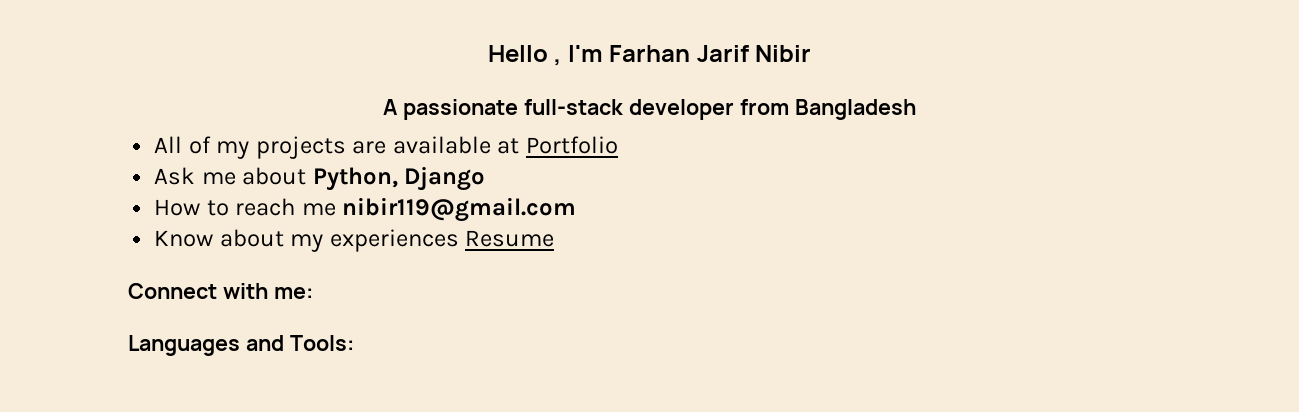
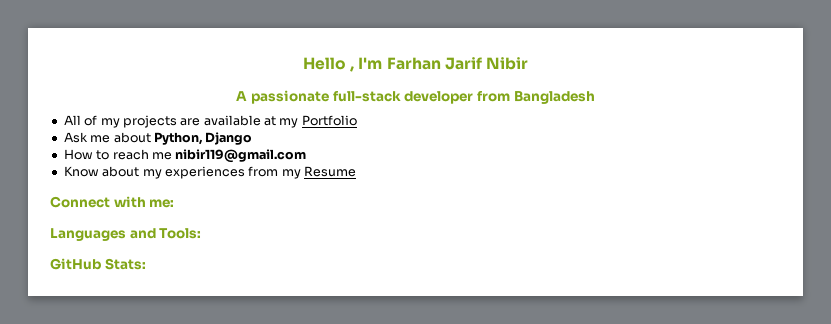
- All of my projects are available at Portfolio
+ All of my projects are available at my Portfolio
- Know about my experiences Resume
+ Know about my experiences from my Resume
+ GitHub Stats:

